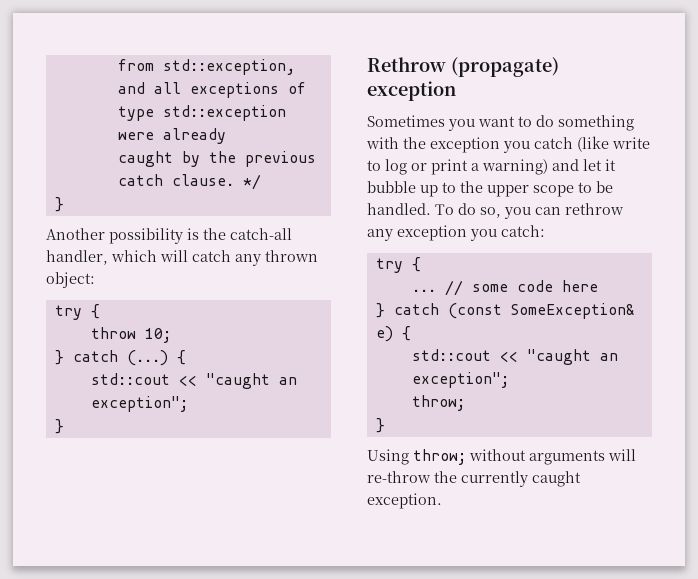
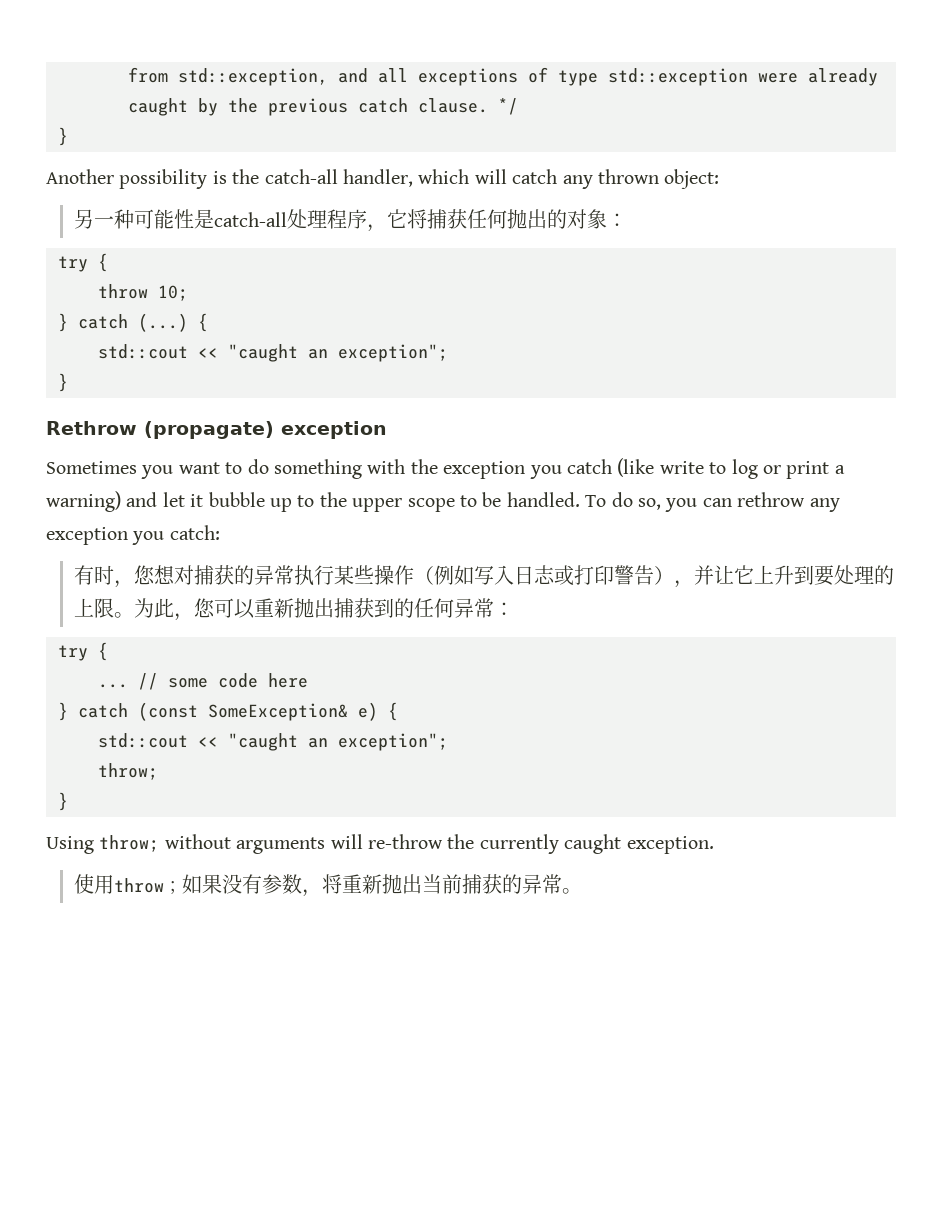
+ 另一种可能性是catch-all处理程序，它将捕获任何抛出的对象：
+ 有时，您想对捕获的异常执行某些操作（例如写入日志或打印警告），并让它上升到要处理的上限。为此，您可以重新抛出捕获到的任何异常：
+ 使用throw；如果没有参数，将重新抛出当前捕获的异常。

